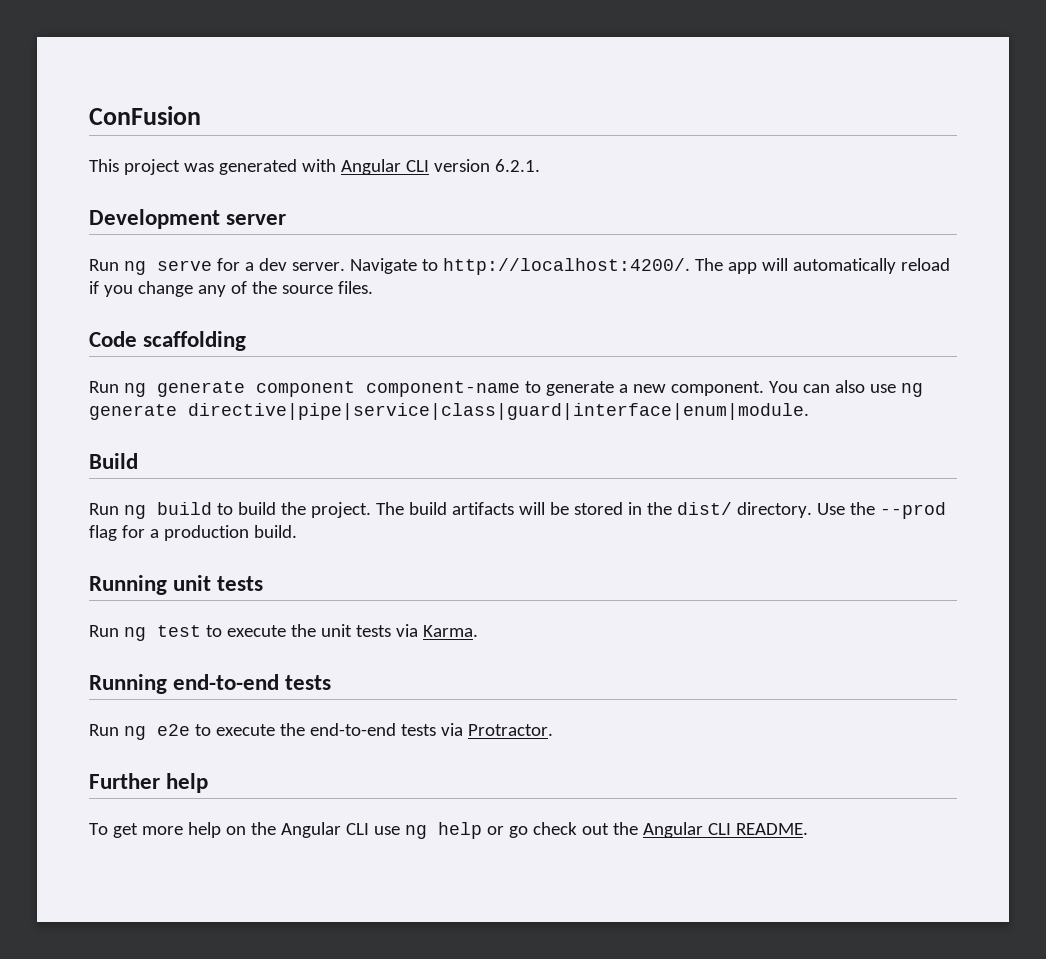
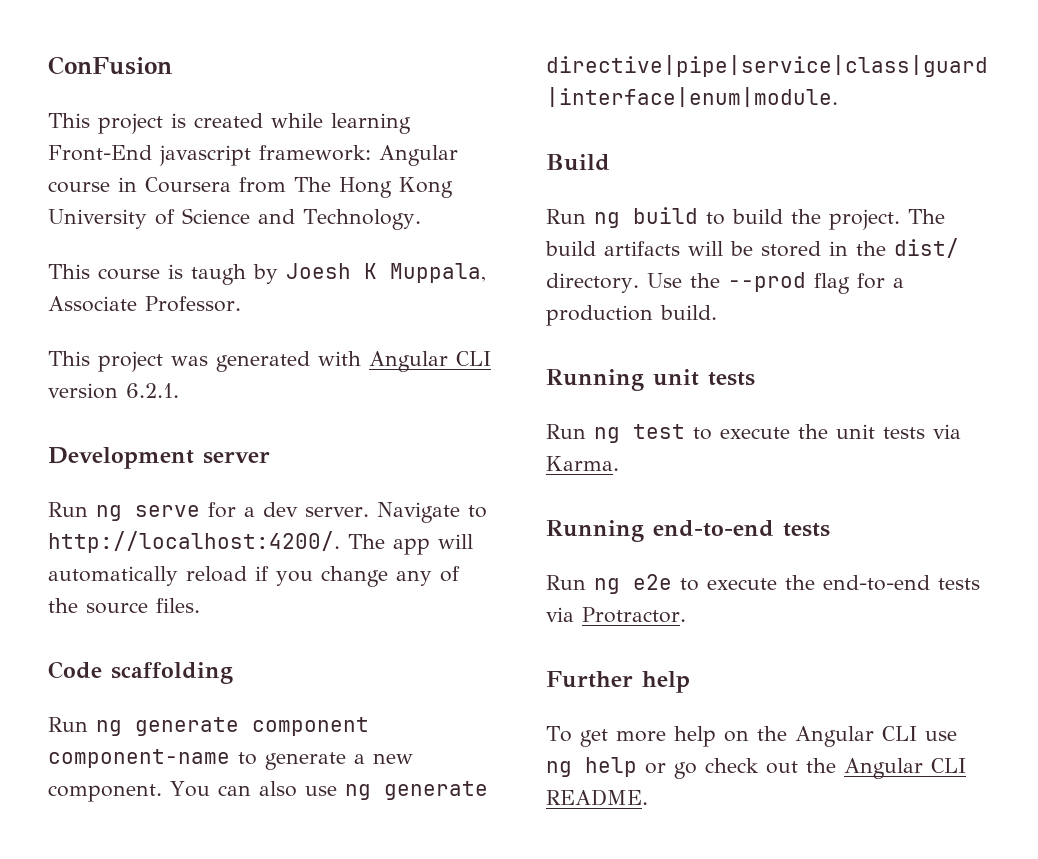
+ This project is created while learning Front-End javascript framework: Angular course in Coursera from The Hong Kong University of Science and Technology.
+ This course is taugh by Joesh K Muppala, Associate Professor.

